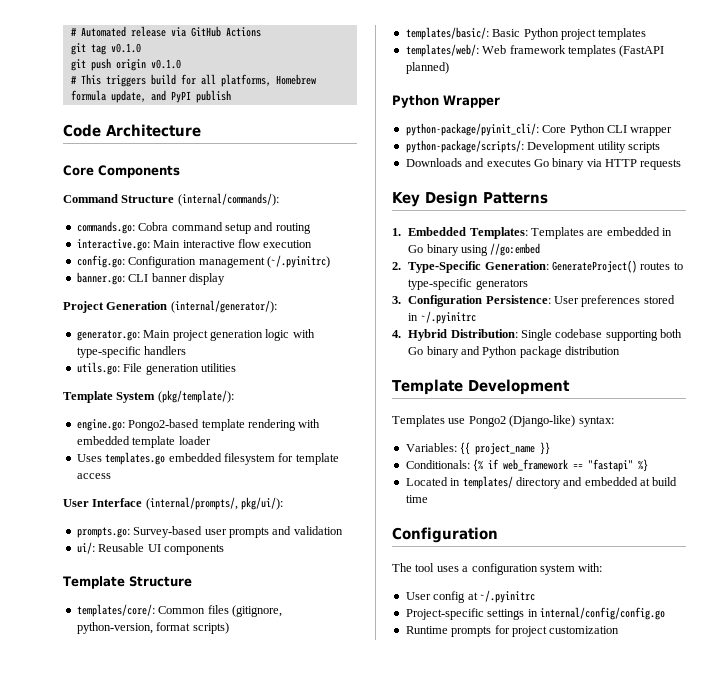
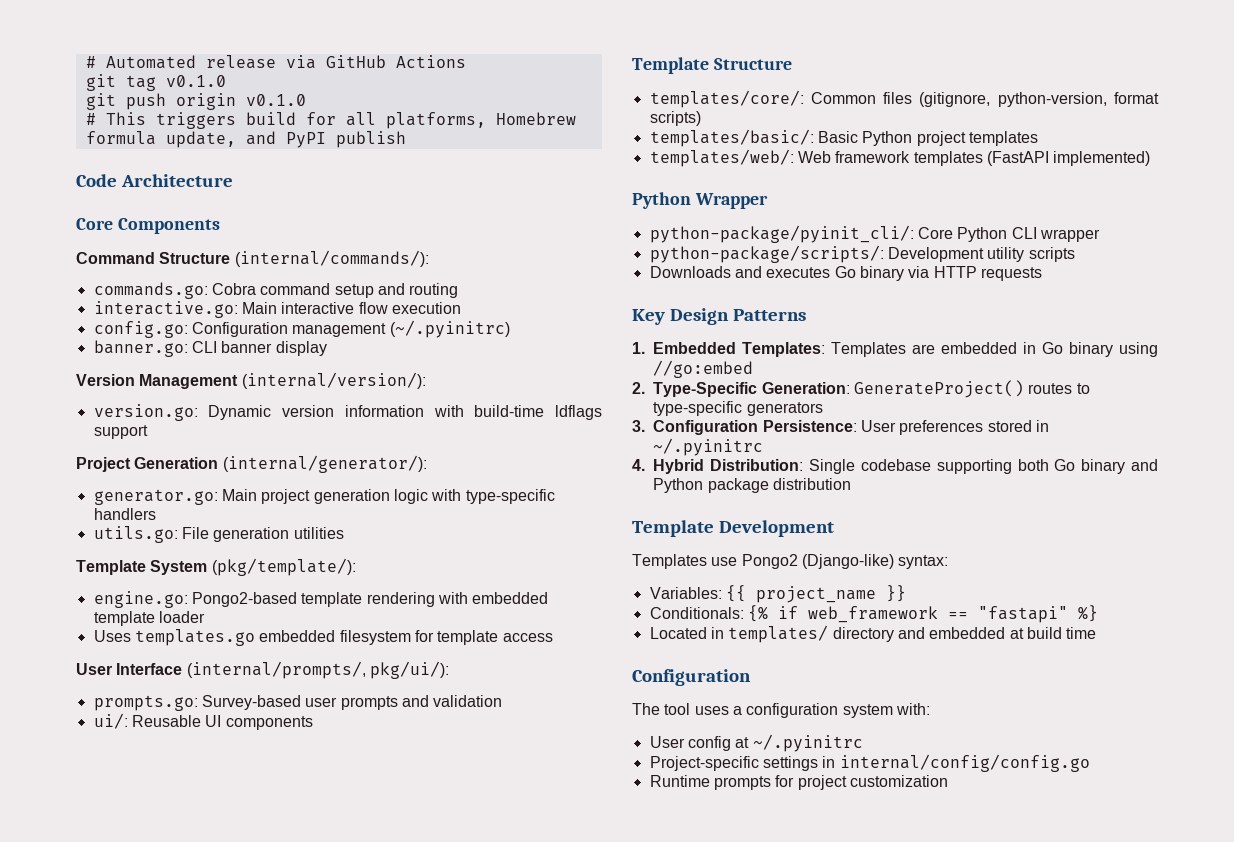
+ Version Management (internal/version/):
+ version.go: Dynamic version information with build-time ldflags support
- templates/web/: Web framework templates (FastAPI planned)
+ templates/web/: Web framework templates (FastAPI implemented)

